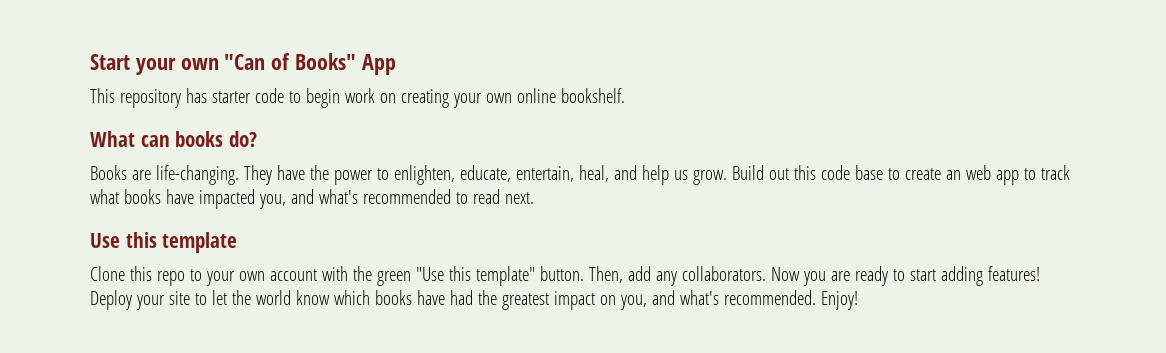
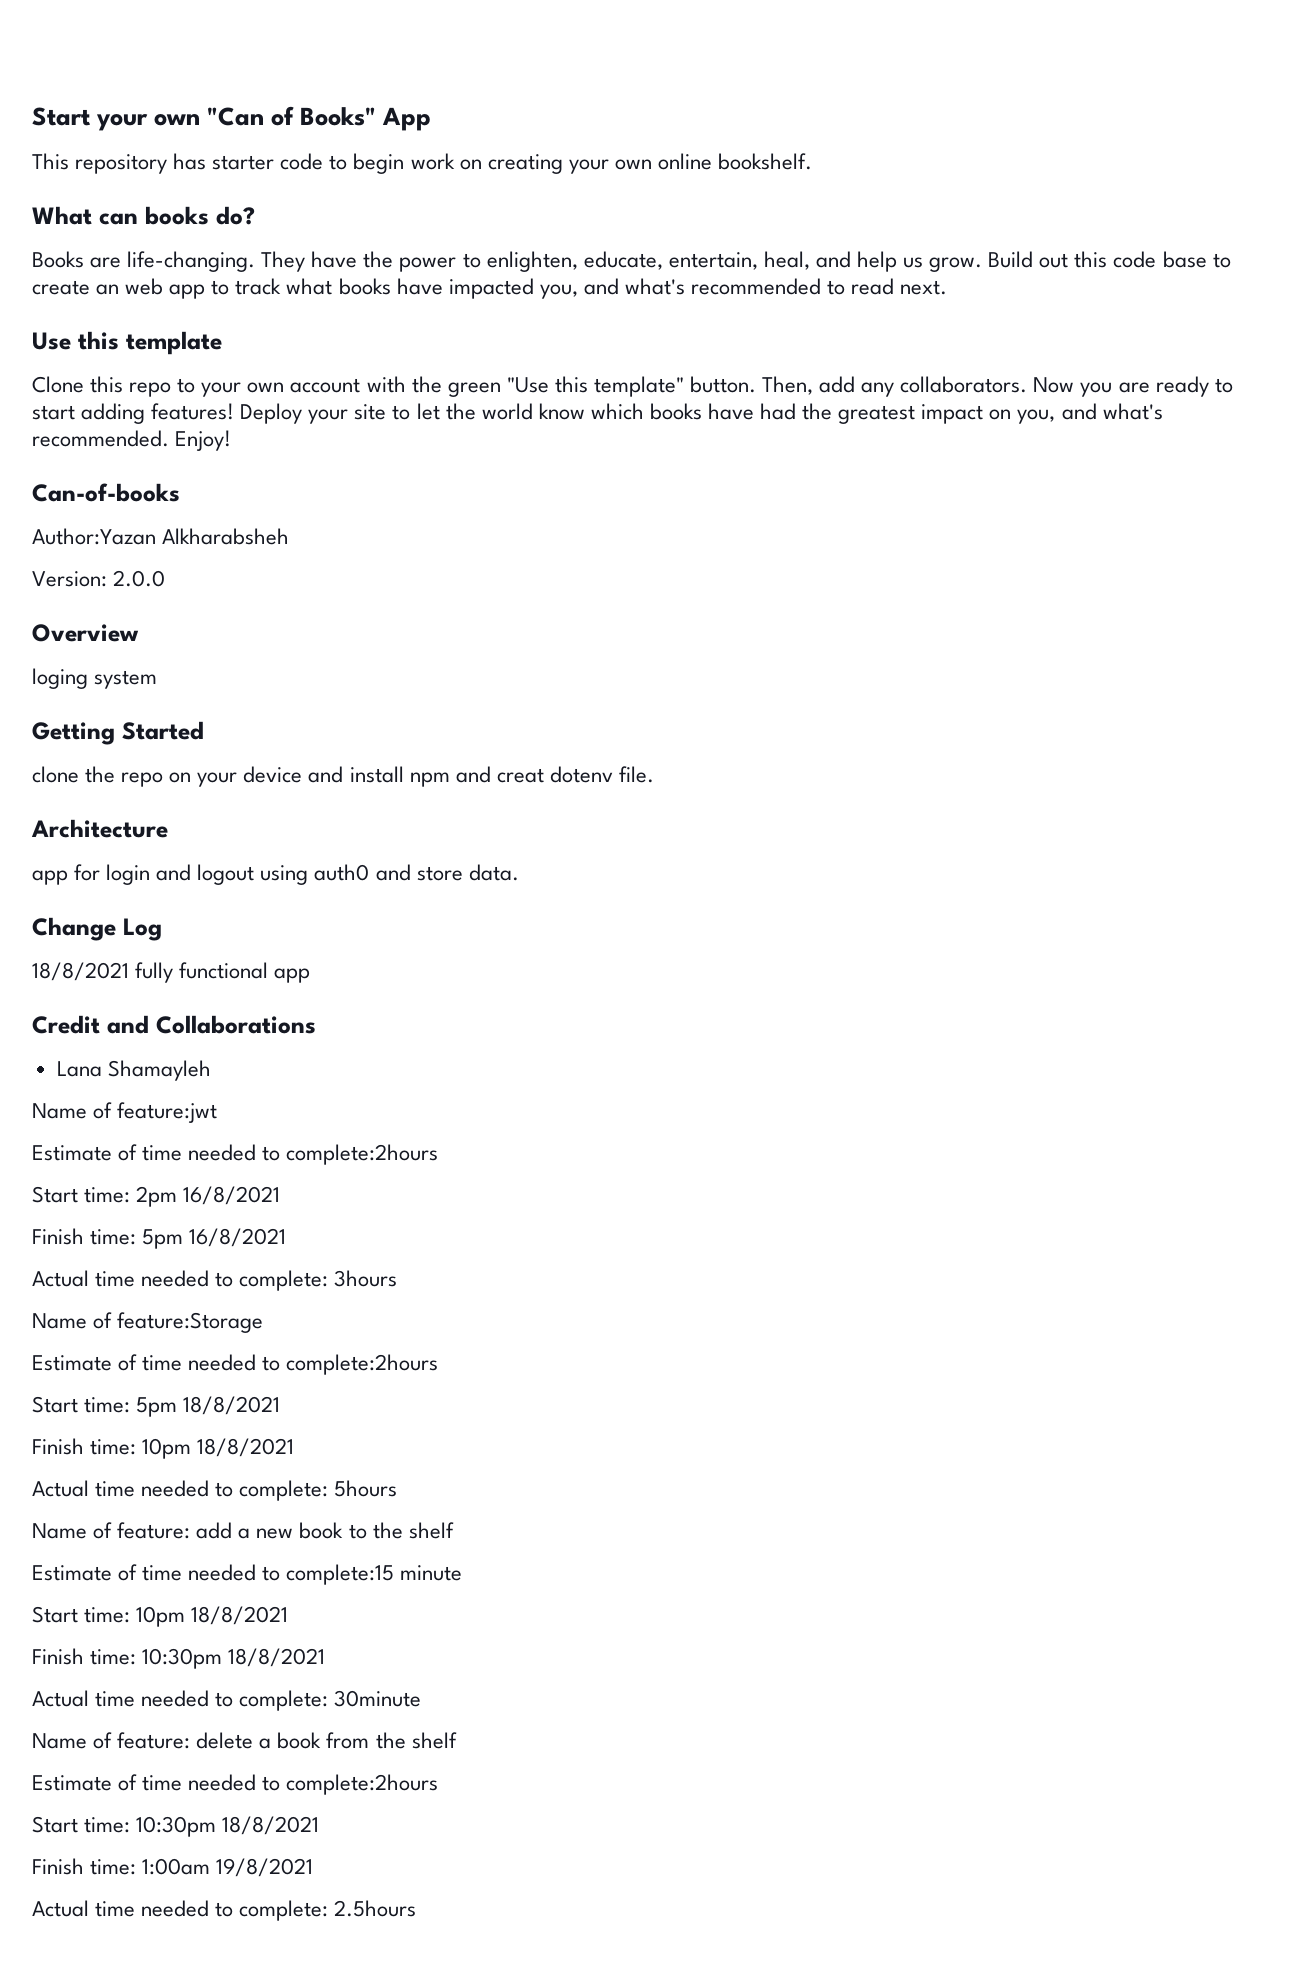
+ Can-of-books
+ Author:Yazan Alkharabsheh
+ Version: 2.0.0
+ Overview
+ loging system
+ Getting Started
+ clone the repo on your device and install npm and creat dotenv file.
+ Architecture
+ app for login and logout using auth0 and store data.
+ Change Log
+ 18/8/2021 fully functional app
+ Credit and Collaborations
+ Lana Shamayleh
+ Name of feature:jwt
+ Estimate of time needed to complete:2hours
+ Start time: 2pm 16/8/2021
+ Finish time: 5pm 16/8/2021
+ Actual time needed to complete: 3hours
+ Name of feature:Storage
+ Estimate of time needed to complete:2hours
+ Start time: 5pm 18/8/2021
+ Finish time: 10pm 18/8/2021
+ Actual time needed to complete: 5hours
+ Name of feature: add a new book to the shelf
+ Estimate of time needed to complete:15 minute
+ Start time: 10pm 18/8/2021
+ Finish time: 10:30pm 18/8/2021
+ Actual time needed to complete: 30minute
+ Name of feature: delete a book from the shelf
+ Estimate of time needed to complete:2hours
+ Start time: 10:30pm 18/8/2021
+ Finish time: 1:00am 19/8/2021
+ Actual time needed to complete: 2.5hours

